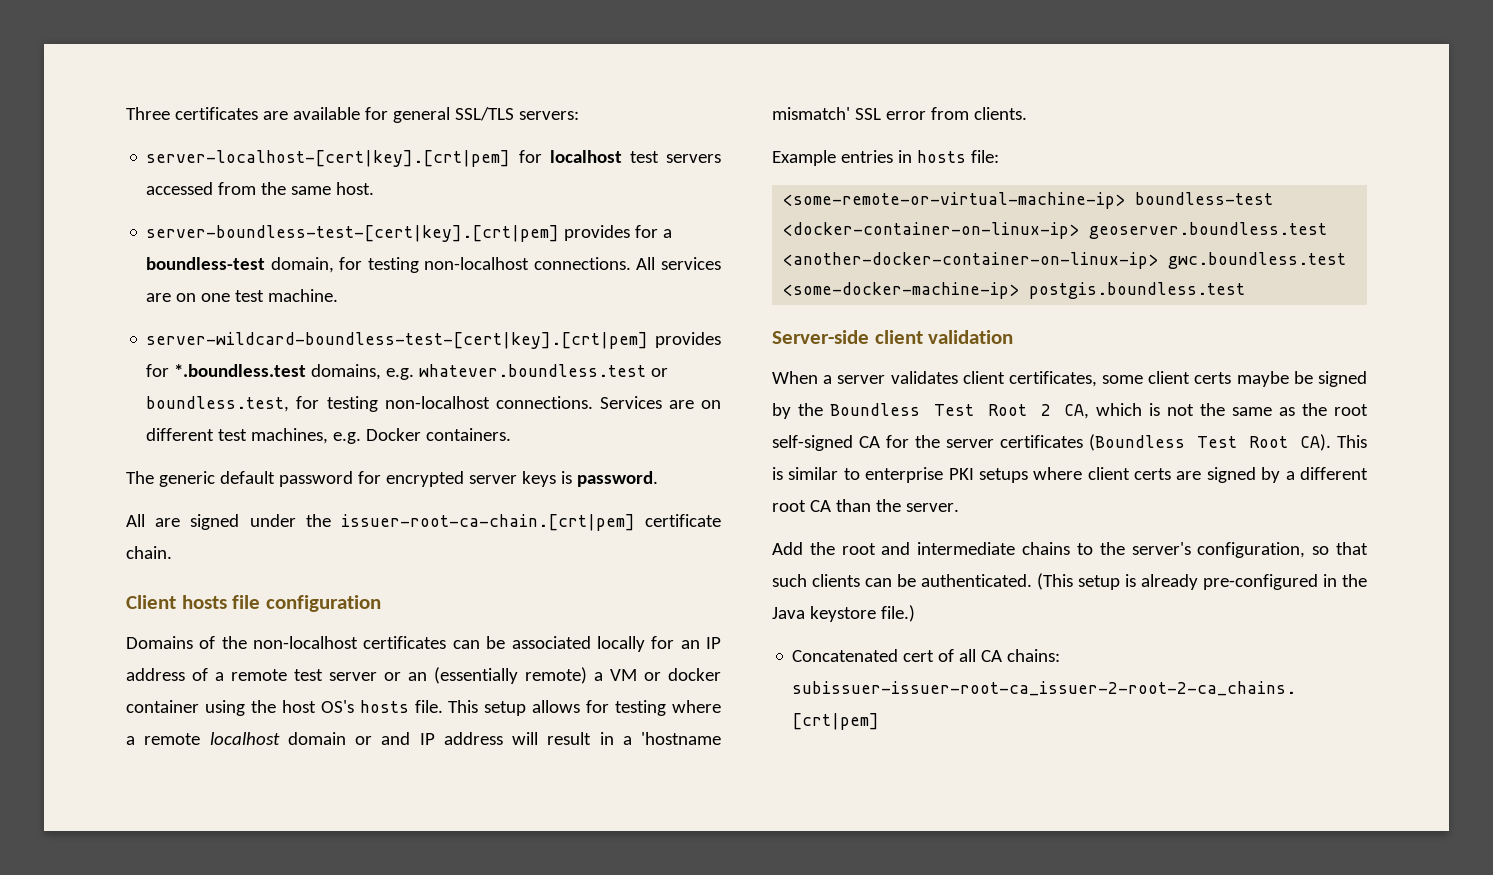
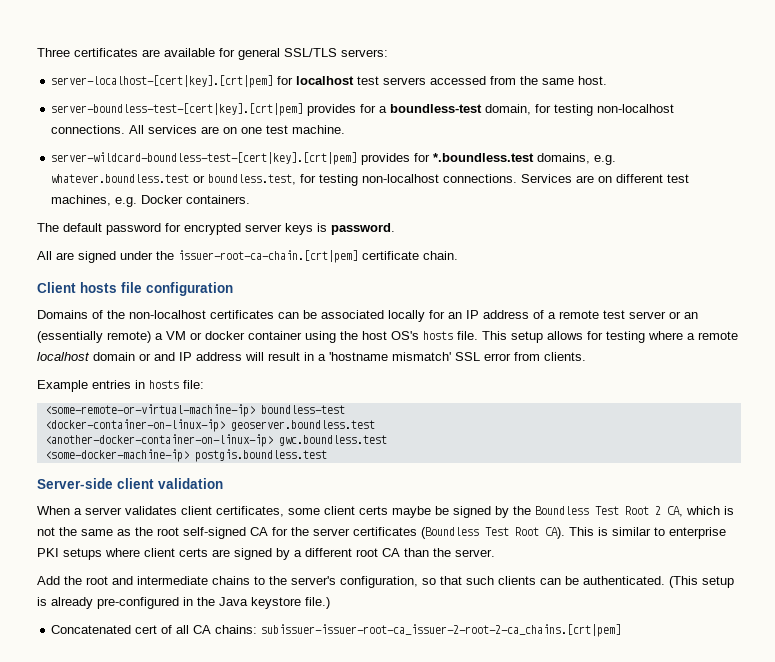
- The generic default password for encrypted server keys is password.
+ The default password for encrypted server keys is password.

